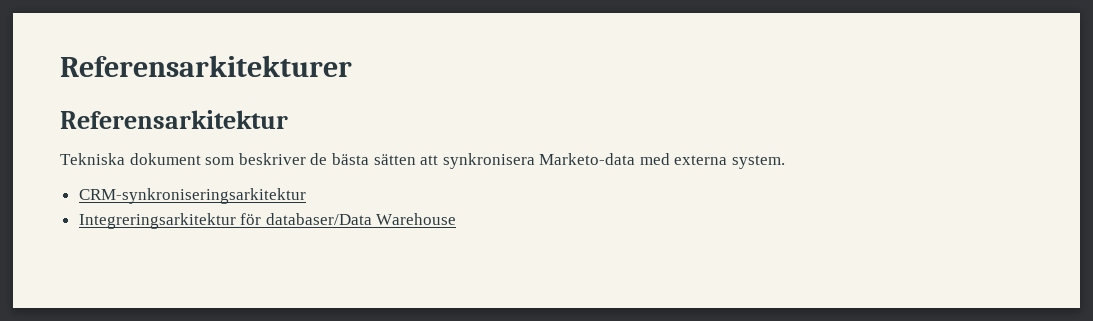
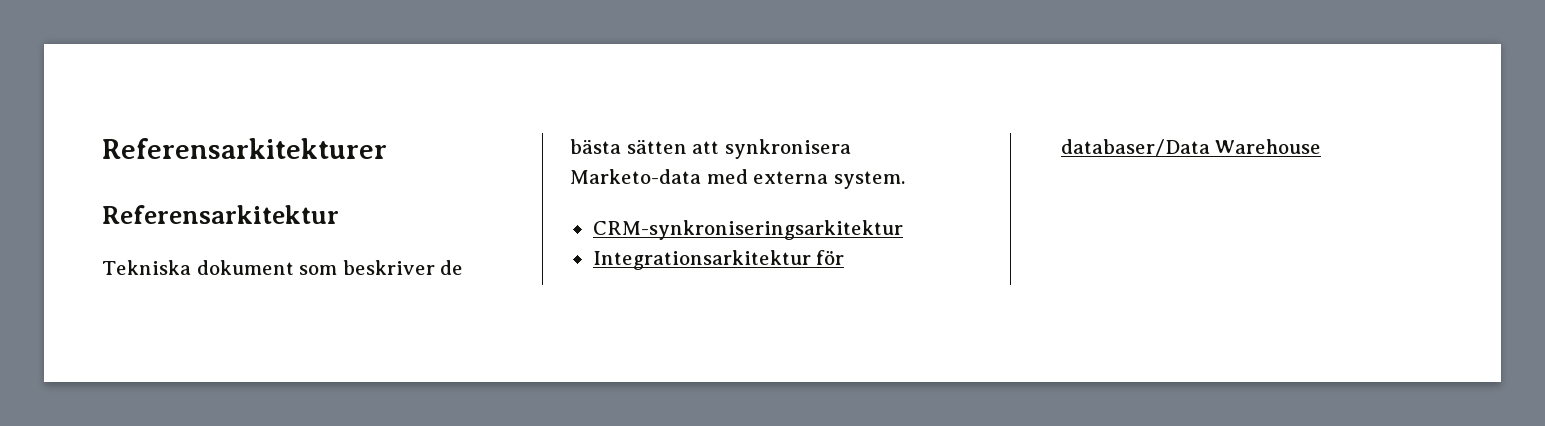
- Integreringsarkitektur för databaser/Data Warehouse
+ Integrationsarkitektur för databaser/Data Warehouse

